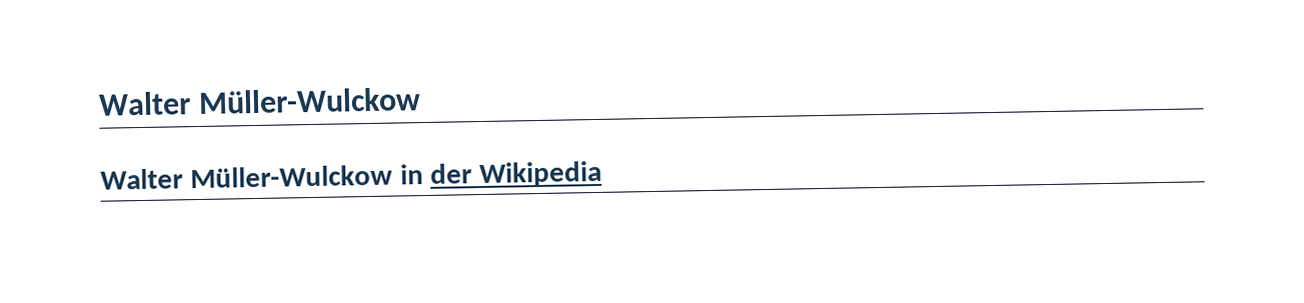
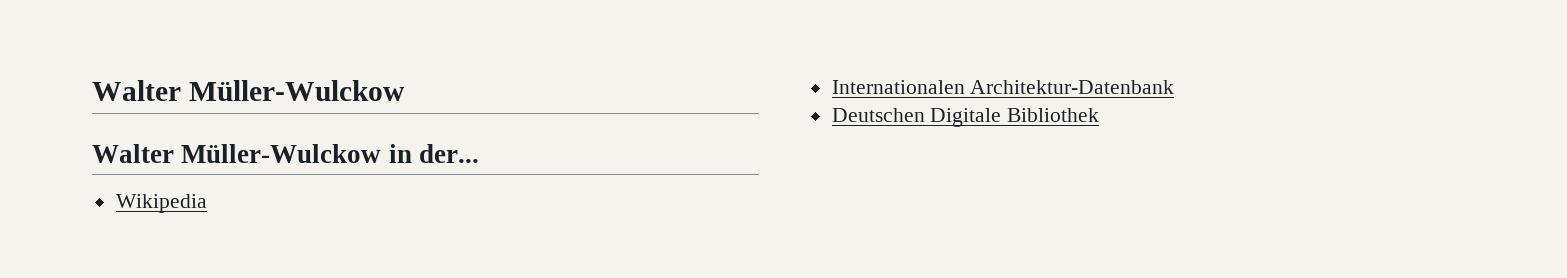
- Walter Müller-Wulckow in der Wikipedia
+ Walter Müller-Wulckow in der...
+ Wikipedia
+ Internationalen Architektur-Datenbank
+ Deutschen Digitale Bibliothek

